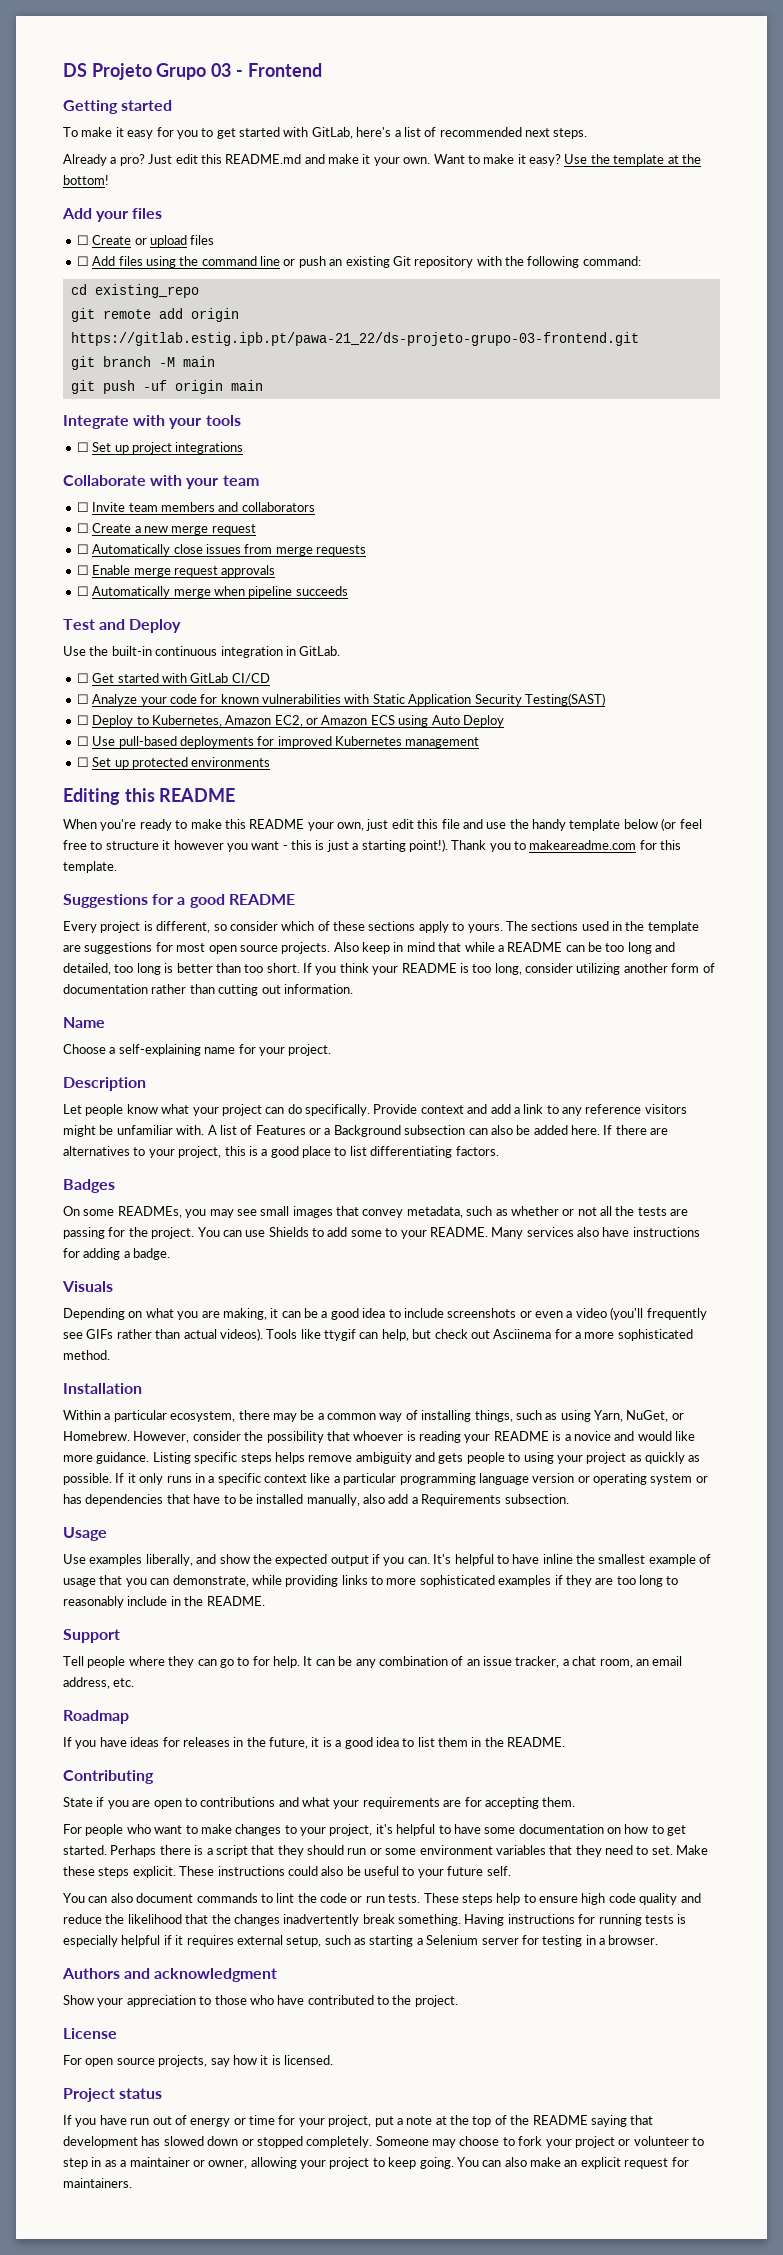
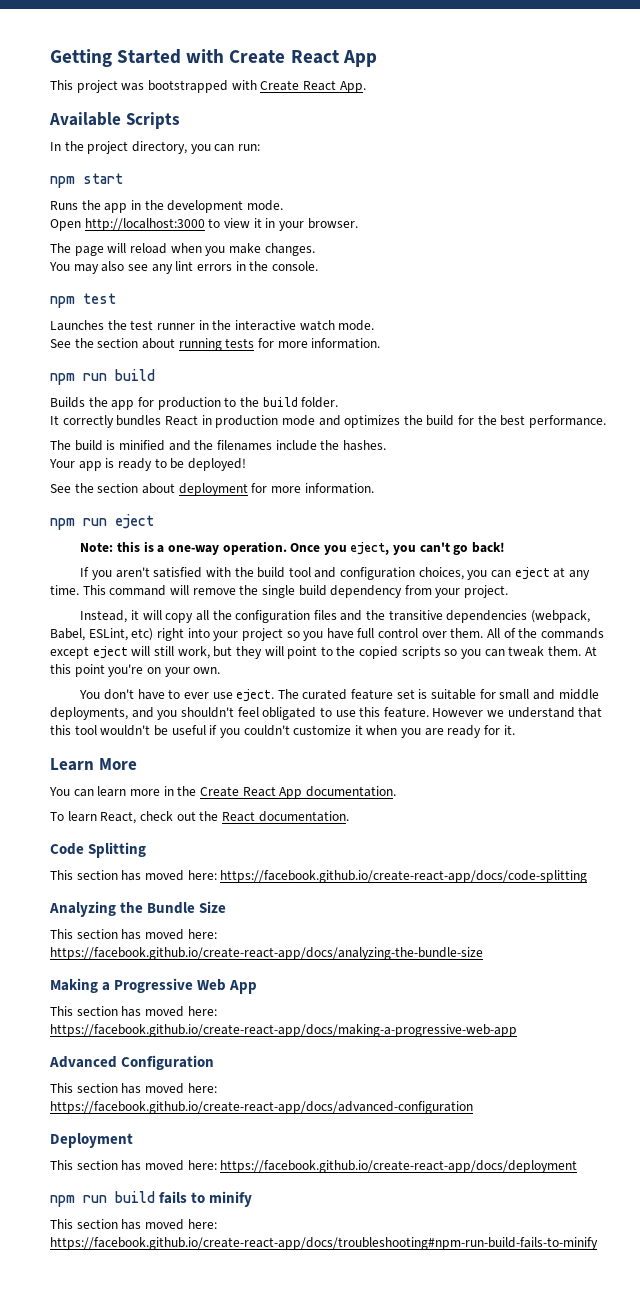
- DS Projeto Grupo 03 - Frontend
- Getting started
- To make it easy for you to get started with GitLab, here's a list of recommended next steps.
- Already a pro? Just edit this README.md and make it your own. Want to make it easy? Use the template at the bottom!
- Add your files
- ☐ Create or upload files
- ☐ Add files using the command line or push an existing Git repository with the following command:
- cd existing_repo
- git remote add origin https://gitlab.estig.ipb.pt/pawa-21_22/ds-projeto-grupo-03-frontend.git
- git branch -M main
- git push -uf origin main
- Integrate with your tools
- ☐ Set up project integrations
- Collaborate with your team
- ☐ Invite team members and collaborators
- ☐ Create a new merge request
- ☐ Automatically close issues from merge requests
- ☐ Enable merge request approvals
- ☐ Automatically merge when pipeline succeeds
- Test and Deploy
- Use the built-in continuous integration in GitLab.
- ☐ Get started with GitLab CI/CD
- ☐ Analyze your code for known vulnerabilities with Static Application Security Testing(SAST)
- ☐ Deploy to Kubernetes, Amazon EC2, or Amazon ECS using Auto Deploy
- ☐ Use pull-based deployments for improved Kubernetes management
- ☐ Set up protected environments
- Editing this README
- When you're ready to make this README your own, just edit this file and use the handy template below (or feel free to structure it however you want - this is just a starting point!). Thank you to makeareadme.com for this template.
- Suggestions for a good README
- Every project is different, so consider which of these sections apply to yours. The sections used in the template are suggestions for most open source projects. Also keep in mind that while a README can be too long and detailed, too long is better than too short. If you think your README is too long, consider utilizing another form of documentation rather than cutting out information.
- Name
- Choose a self-explaining name for your project.
- Description
- Let people know what your project can do specifically. Provide context and add a link to any reference visitors might be unfamiliar with. A list of Features or a Background subsection can also be added here. If there are alternatives to your project, this is a good place to list differentiating factors.
- Badges
- On some READMEs, you may see small images that convey metadata, such as whether or not all the tests are passing for the project. You can use Shields to add some to your README. Many services also have instructions for adding a badge.
- Visuals
- Depending on what you are making, it can be a good idea to include screenshots or even a video (you'll frequently see GIFs rather than actual videos). Tools like ttygif can help, but check out Asciinema for a more sophisticated method.
- Installation
- Within a particular ecosystem, there may be a common way of installing things, such as using Yarn, NuGet, or Homebrew. However, consider the possibility that whoever is reading your README is a novice and would like more guidance. Listing specific steps helps remove ambiguity and gets people to using your project as quickly as possible. If it only runs in a specific context like a particular programming language version or operating system or has dependencies that have to be installed manually, also add a Requirements subsection.
- Usage
- Use examples liberally, and show the expected output if you can. It's helpful to have inline the smallest example of usage that you can demonstrate, while providing links to more sophisticated examples if they are too long to reasonably include in the README.
- Support
- Tell people where they can go to for help. It can be any combination of an issue tracker, a chat room, an email address, etc.
- Roadmap
- If you have ideas for releases in the future, it is a good idea to list them in the README.
- Contributing
- State if you are open to contributions and what your requirements are for accepting them.
- For people who want to make changes to your project, it's helpful to have some documentation on how to get started. Perhaps there is a script that they should run or some environment variables that they need to set. Make these steps explicit. These instructions could also be useful to your future self.
- You can also document commands to lint the code or run tests. These steps help to ensure high code quality and reduce the likelihood that the changes inadvertently break something. Having instructions for running tests is especially helpful if it requires external setup, such as starting a Selenium server for testing in a browser.
- Authors and acknowledgment
- Show your appreciation to those who have contributed to the project.
- License
- For open source projects, say how it is licensed.
- Project status
- If you have run out of energy or time for your project, put a note at the top of the README saying that development has slowed down or stopped completely. Someone may choose to fork your project or volunteer to step in as a maintainer or owner, allowing your project to keep going. You can also make an explicit request for maintainers.
+ Getting Started with Create React App
+ This project was bootstrapped with Create React App.
+ Available Scripts
+ In the project directory, you can run:
+ npm start
+ Runs the app in the development mode.
+ Open http://localhost:3000 to view it in your browser.
+ The page will reload when you make changes.
+ You may also see any lint errors in the console.
+ npm test
+ Launches the test runner in the interactive watch mode.
+ See the section about running tests for more information.
+ npm run build
+ Builds the app for production to the build folder.
+ It correctly bundles React in production mode and optimizes the build for the best performance.
+ The build is minified and the filenames include the hashes.
+ Your app is ready to be deployed!
+ See the section about deployment for more information.
+ npm run eject
+ Note: this is a one-way operation. Once you eject, you can't go back!
+ If you aren't satisfied with the build tool and configuration choices, you can eject at any time. This command will remove the single build dependency from your project.
+ Instead, it will copy all the configuration files and the transitive dependencies (webpack, Babel, ESLint, etc) right into your project so you have full control over them. All of the commands except eject will still work, but they will point to the copied scripts so you can tweak them. At this point you're on your own.
+ You don't have to ever use eject. The curated feature set is suitable for small and middle deployments, and you shouldn't feel obligated to use this feature. However we understand that this tool wouldn't be useful if you couldn't customize it when you are ready for it.
+ Learn More
+ You can learn more in the Create React App documentation.
+ To learn React, check out the React documentation.
+ Code Splitting
+ This section has moved here: https://facebook.github.io/create-react-app/docs/code-splitting
+ Analyzing the Bundle Size
+ This section has moved here: https://facebook.github.io/create-react-app/docs/analyzing-the-bundle-size
+ Making a Progressive Web App
+ This section has moved here: https://facebook.github.io/create-react-app/docs/making-a-progressive-web-app
+ Advanced Configuration
+ This section has moved here: https://facebook.github.io/create-react-app/docs/advanced-configuration
+ Deployment
+ This section has moved here: https://facebook.github.io/create-react-app/docs/deployment
+ npm run build fails to minify
+ This section has moved here: https://facebook.github.io/create-react-app/docs/troubleshooting#npm-run-build-fails-to-minify

